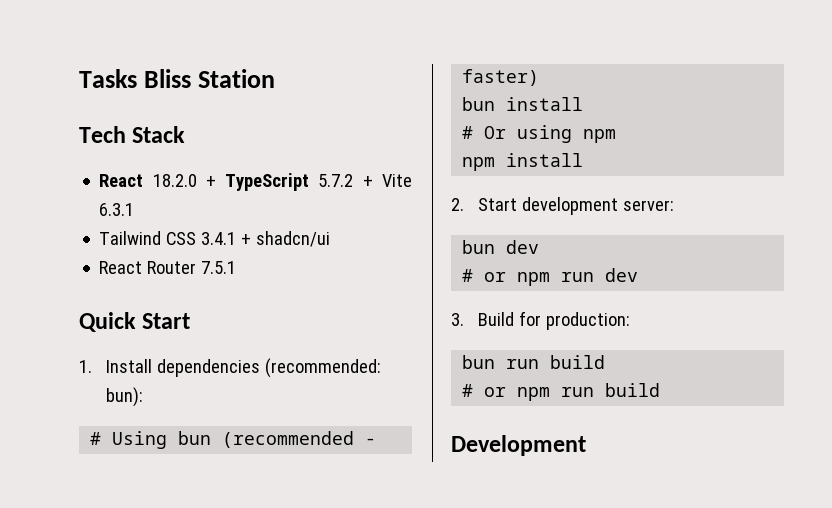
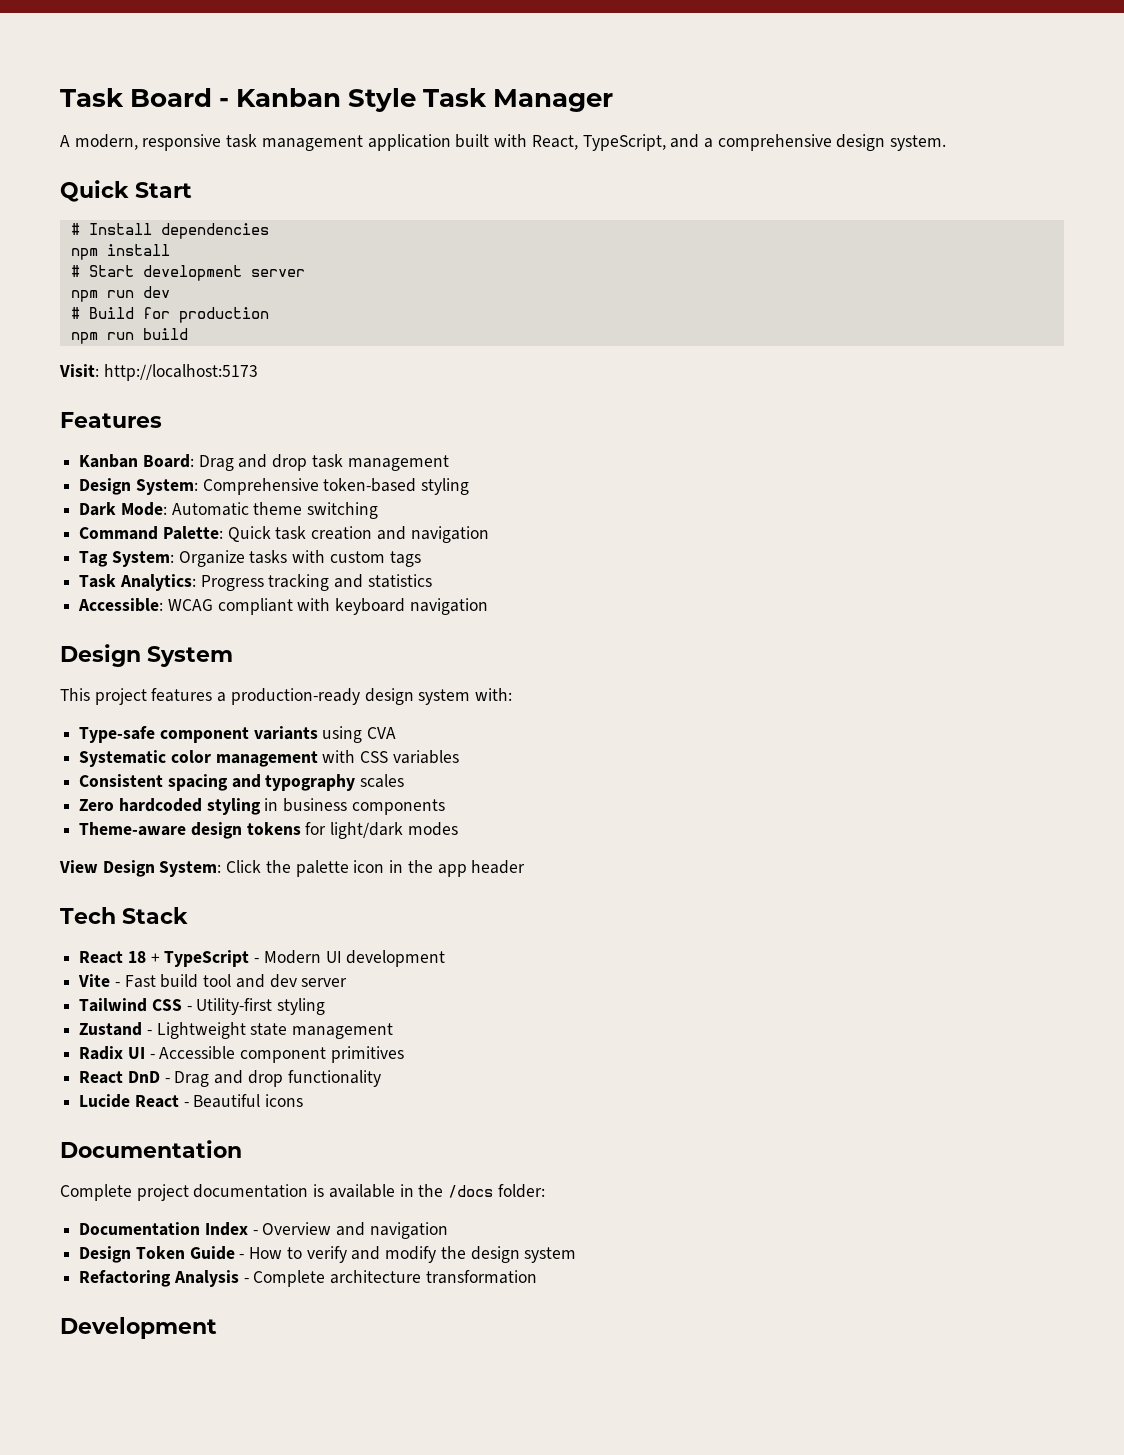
- Tasks Bliss Station
+ Task Board - Kanban Style Task Manager
+ A modern, responsive task management application built with React, TypeScript, and a comprehensive design system.
+ Quick Start
+ # Install dependencies
+ npm install
+ # Start development server
+ npm run dev
+ # Build for production
+ npm run build
+ Visit: http://localhost:5173
+ Features
+ Kanban Board: Drag and drop task management
+ Design System: Comprehensive token-based styling
+ Dark Mode: Automatic theme switching
+ Command Palette: Quick task creation and navigation
+ Tag System: Organize tasks with custom tags
+ Task Analytics: Progress tracking and statistics
+ Accessible: WCAG compliant with keyboard navigation
+ Design System
+ This project features a production-ready design system with:
+ Type-safe component variants using CVA
+ Systematic color management with CSS variables
+ Consistent spacing and typography scales
+ Zero hardcoded styling in business components
+ Theme-aware design tokens for light/dark modes
+ View Design System: Click the palette icon in the app header
- React 18.2.0 + TypeScript 5.7.2 + Vite 6.3.1
- Tailwind CSS 3.4.1 + shadcn/ui
- React Router 7.5.1
- Quick Start
- 1. Install dependencies (recommended: bun):
- # Using bun (recommended - faster)
- bun install
- # Or using npm
- npm install
- 2. Start development server:
- bun dev
- # or npm run dev
- 3. Build for production:
- bun run build
- # or npm run build
+ React 18 + TypeScript - Modern UI development
+ Vite - Fast build tool and dev server
+ Tailwind CSS - Utility-first styling
+ Zustand - Lightweight state management
+ Radix UI - Accessible component primitives
+ React DnD - Drag and drop functionality
+ Lucide React - Beautiful icons
+ Documentation
+ Complete project documentation is available in the /docs folder:
+ Documentation Index - Overview and navigation
+ Design Token Guide - How to verify and modify the design system
+ Refactoring Analysis - Complete architecture transformation

